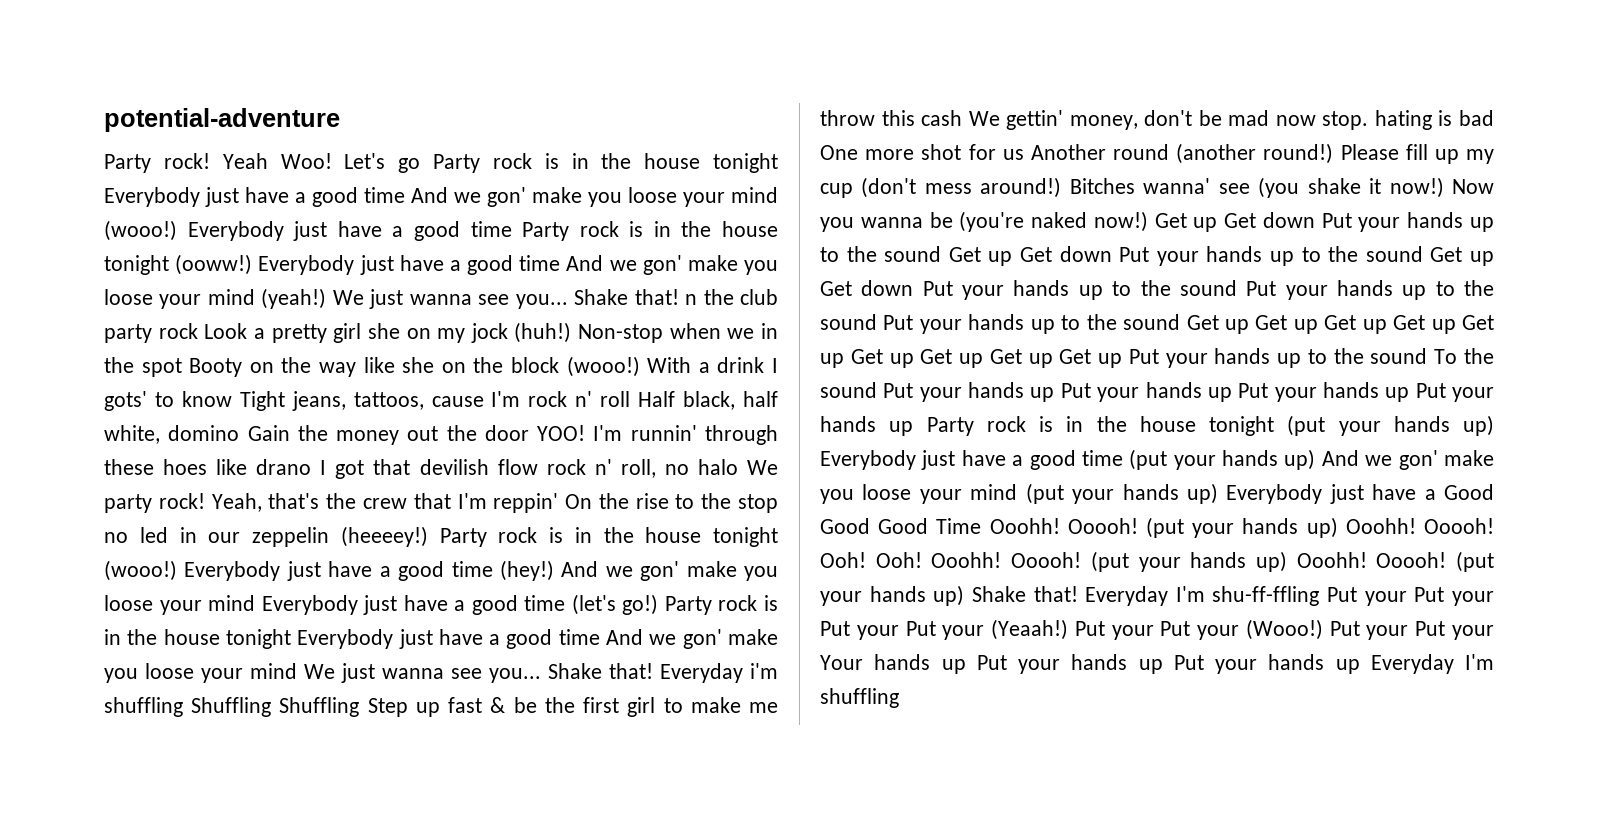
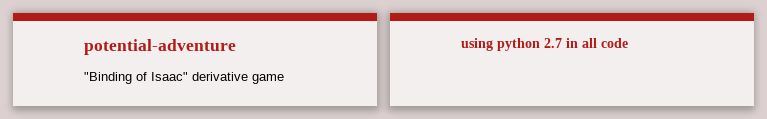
- Party rock! Yeah Woo! Let's go Party rock is in the house tonight Everybody just have a good time And we gon' make you loose your mind (wooo!) Everybody just have a good time Party rock is in the house tonight (ooww!) Everybody just have a good time And we gon' make you loose your mind (yeah!) We just wanna see you... Shake that! n the club party rock Look a pretty girl she on my jock (huh!) Non-stop when we in the spot Booty on the way like she on the block (wooo!) With a drink I gots' to know Tight jeans, tattoos, cause I'm rock n' roll Half black, half white, domino Gain the money out the door YOO! I'm runnin' through these hoes like drano I got that devilish flow rock n' roll, no halo We party rock! Yeah, that's the crew that I'm reppin' On the rise to the stop no led in our zeppelin (heeeey!) Party rock is in the house tonight (wooo!) Everybody just have a good time (hey!) And we gon' make you loose your mind Everybody just have a good time (let's go!) Party rock is in the house tonight Everybody just have a good time And we gon' make you loose your mind We just wanna see you... Shake that! Everyday i'm shuffling Shuffling Shuffling Step up fast & be the first girl to make me throw this cash We gettin' money, don't be mad now stop. hating is bad One more shot for us Another round (another round!) Please fill up my cup (don't mess around!) Bitches wanna' see (you shake it now!) Now you wanna be (you're naked now!) Get up Get down Put your hands up to the sound Get up Get down Put your hands up to the sound Get up Get down Put your hands up to the sound Put your hands up to the sound Put your hands up to the sound Get up Get up Get up Get up Get up Get up Get up Get up Get up Put your hands up to the sound To the sound Put your hands up Put your hands up Put your hands up Put your hands up Party rock is in the house tonight (put your hands up) Everybody just have a good time (put your hands up) And we gon' make you loose your mind (put your hands up) Everybody just have a Good Good Good Time Ooohh! Ooooh! (put your hands up) Ooohh! Ooooh! Ooh! Ooh! Ooohh! Ooooh! (put your hands up) Ooohh! Ooooh! (put your hands up) Shake that! Everyday I'm shu-ff-ffling Put your Put your Put your Put your (Yeaah!) Put your Put your (Wooo!) Put your Put your Your hands up Put your hands up Put your hands up Everyday I'm shuffling
+ "Binding of Isaac" derivative game
+ using python 2.7 in all code

